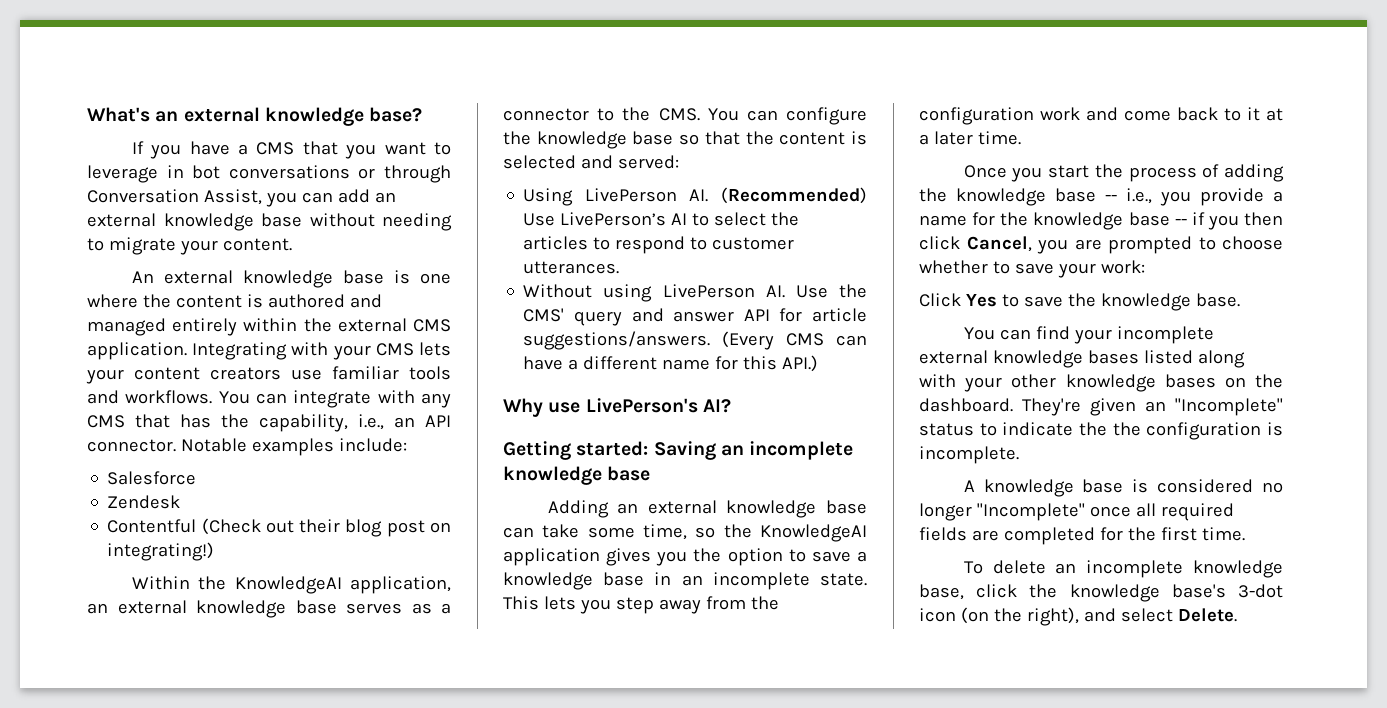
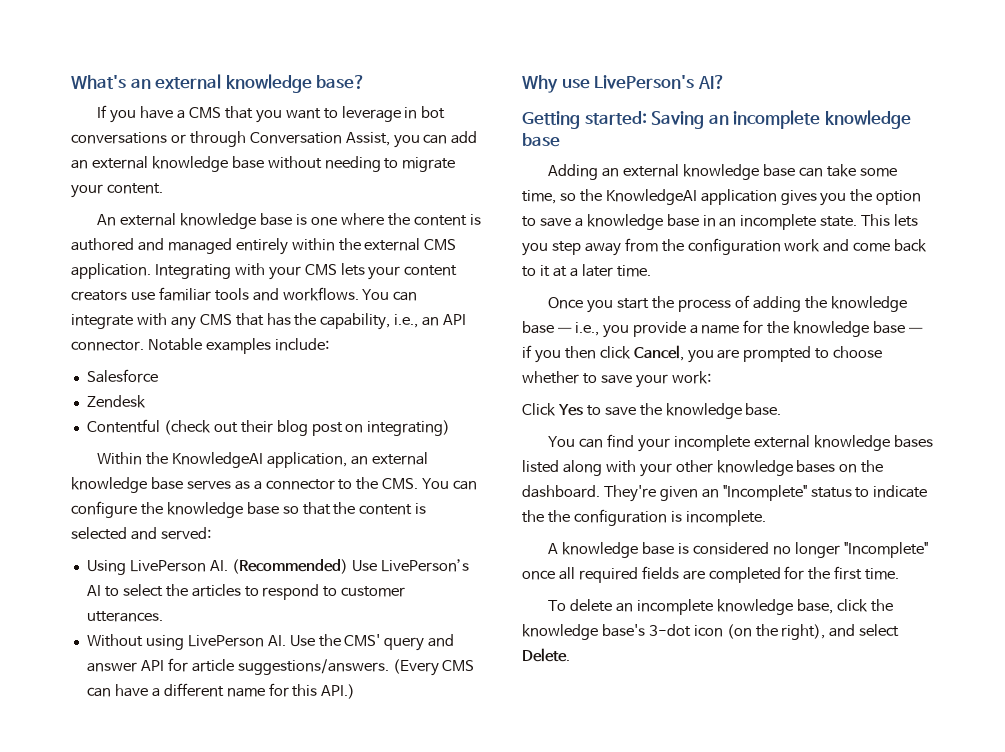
- Contentful (Check out their blog post on integrating!)
+ Contentful (check out their blog post on integrating)
- Once you start the process of adding the knowledge base -- i.e., you provide a name for the knowledge base -- if you then click Cancel, you are prompted to choose whether to save your work:
+ Once you start the process of adding the knowledge base — i.e., you provide a name for the knowledge base — if you then click Cancel, you are prompted to choose whether to save your work:

